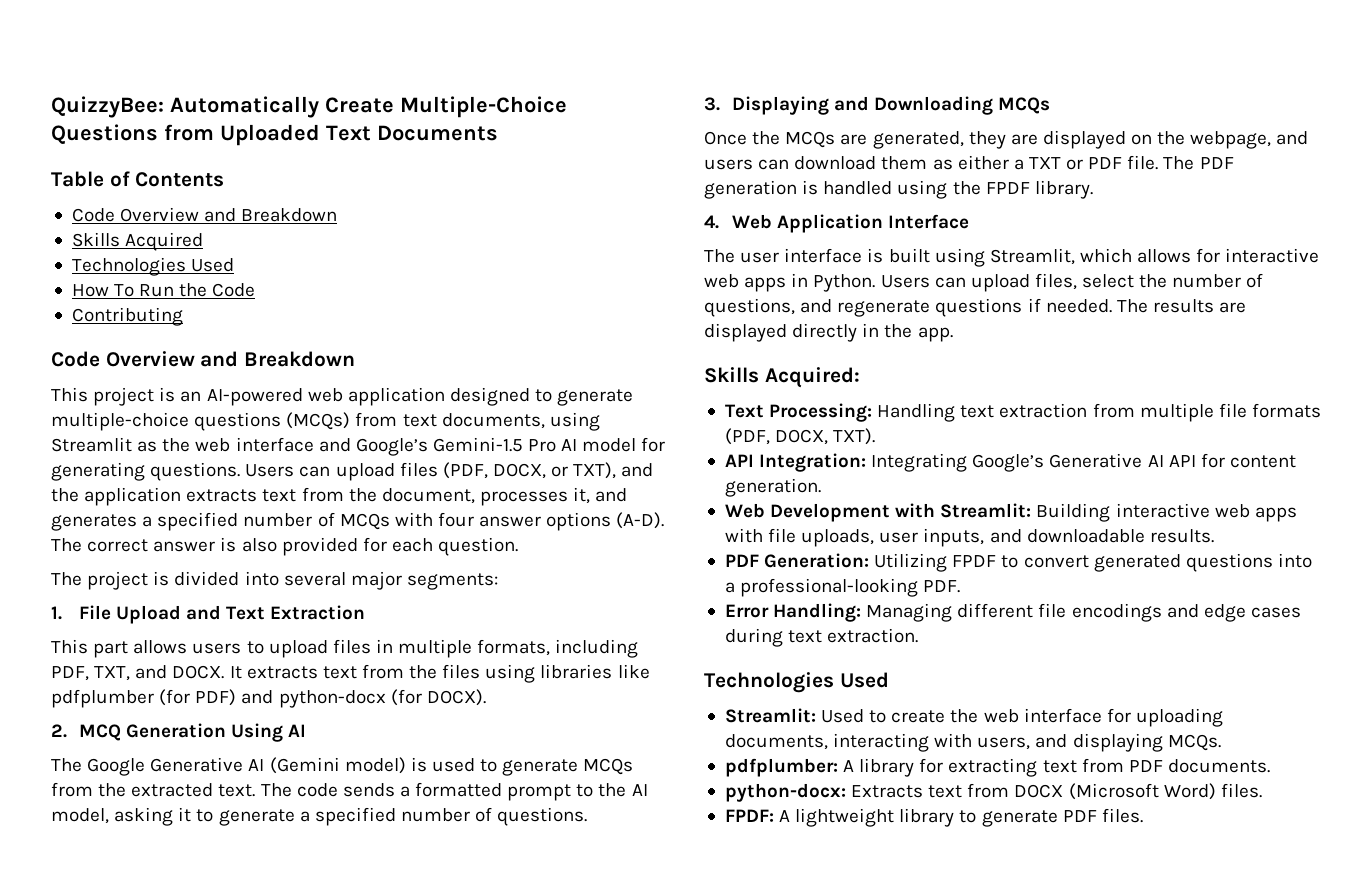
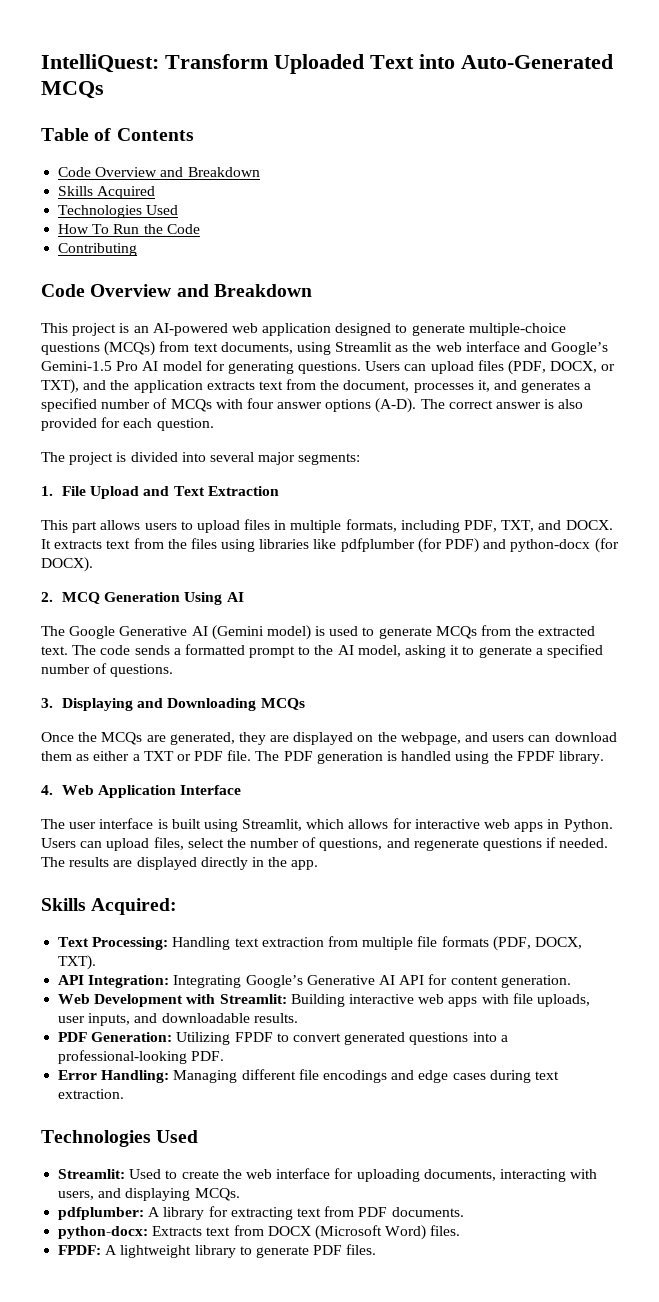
- QuizzyBee: Automatically Create Multiple-Choice Questions from Uploaded Text Documents
+ IntelliQuest: Transform Uploaded Text into Auto-Generated MCQs

